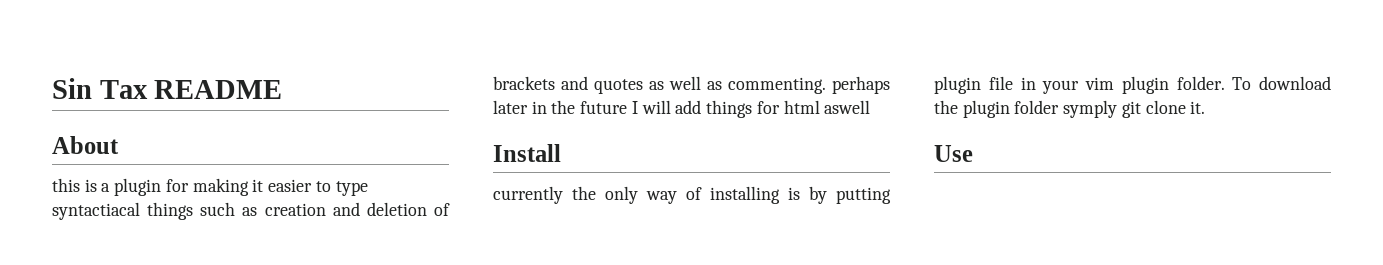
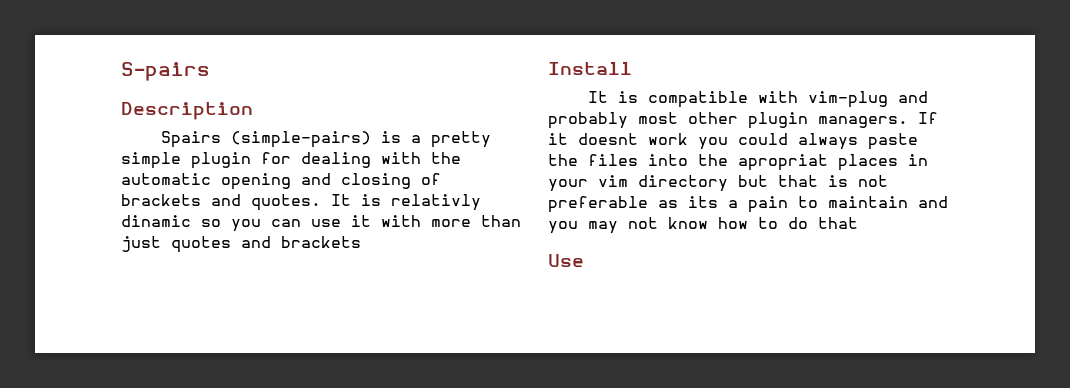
- Sin Tax README
- About
- this is a plugin for making it easier to type syntactiacal things such as creation and deletion of brackets and quotes as well as commenting. perhaps later in the future I will add things for html aswell
+ S-pairs
+ Description
+ Spairs (simple-pairs) is a pretty simple plugin for dealing with the automatic opening and closing of brackets and quotes. It is relativly dinamic so you can use it with more than just quotes and brackets
  Install
- currently the only way of installing is by putting plugin file in your vim plugin folder. To download the plugin folder symply git clone it.
+ It is compatible with vim-plug and probably most other plugin managers. If it doesnt work you could always paste the files into the apropriat places in your vim directory but that is not preferable as its a pain to maintain and you may not know how to do that

